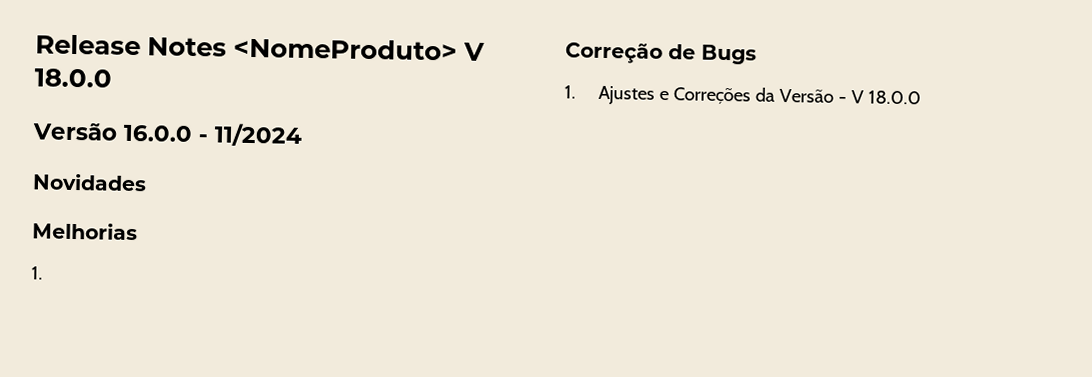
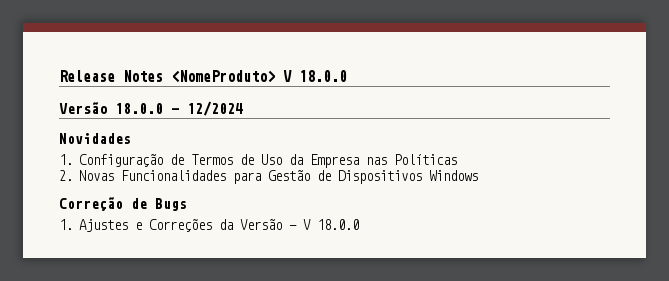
- Versão 16.0.0 - 11/2024
+ Versão 18.0.0 - 12/2024
  Novidades
- Melhorias
- 1.
+ 1. Configuração de Termos de Uso da Empresa nas Políticas
+ 2. Novas Funcionalidades para Gestão de Dispositivos Windows

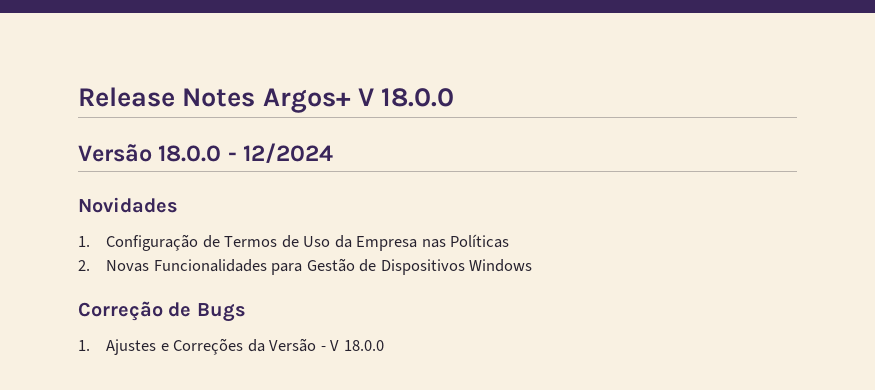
- Release Notes <NomeProduto> V 18.0.0
+ Release Notes Argos+ V 18.0.0

